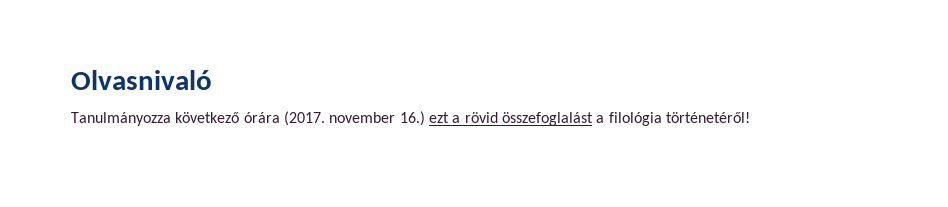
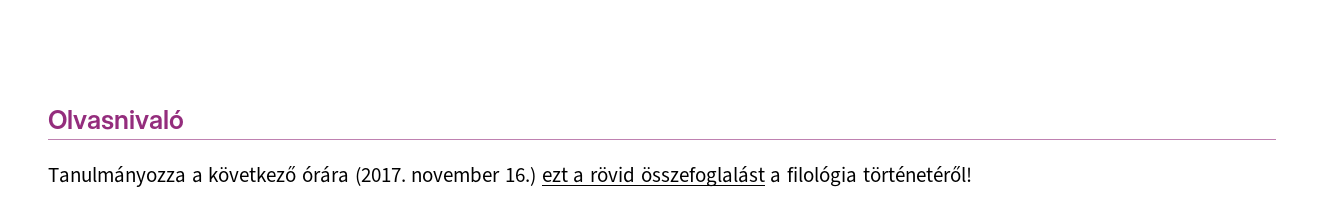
- Tanulmányozza következő órára (2017. november 16.) ezt a rövid összefoglalást a filológia történetéről!
+ Tanulmányozza a következő órára (2017. november 16.) ezt a rövid összefoglalást a filológia történetéről!

